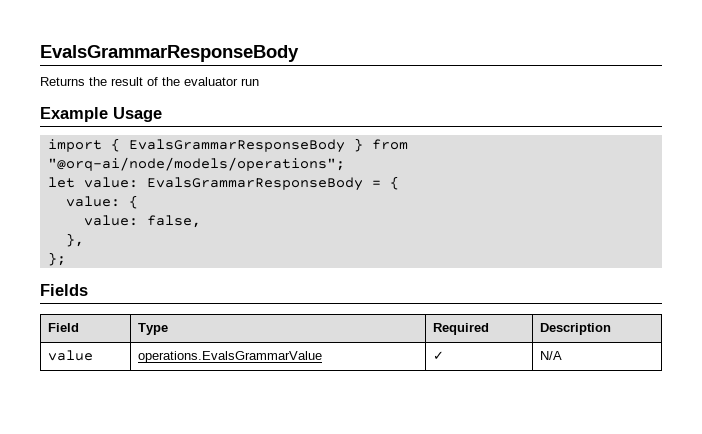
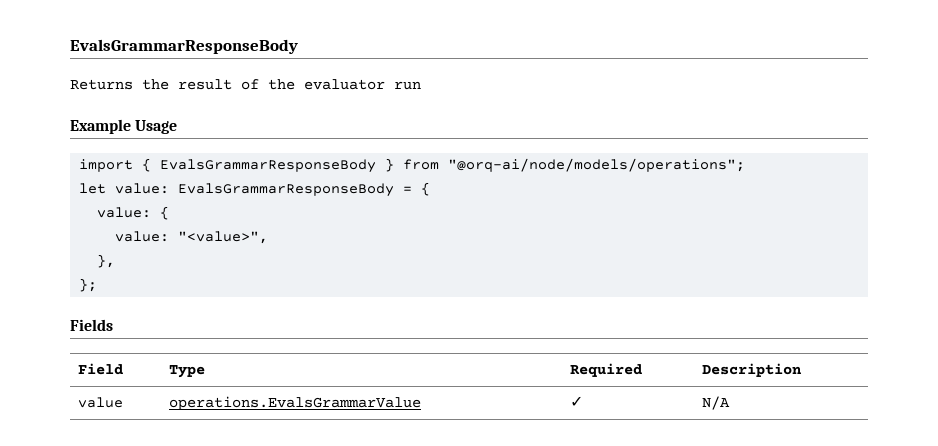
- value: false,
+ value: "<value>",

